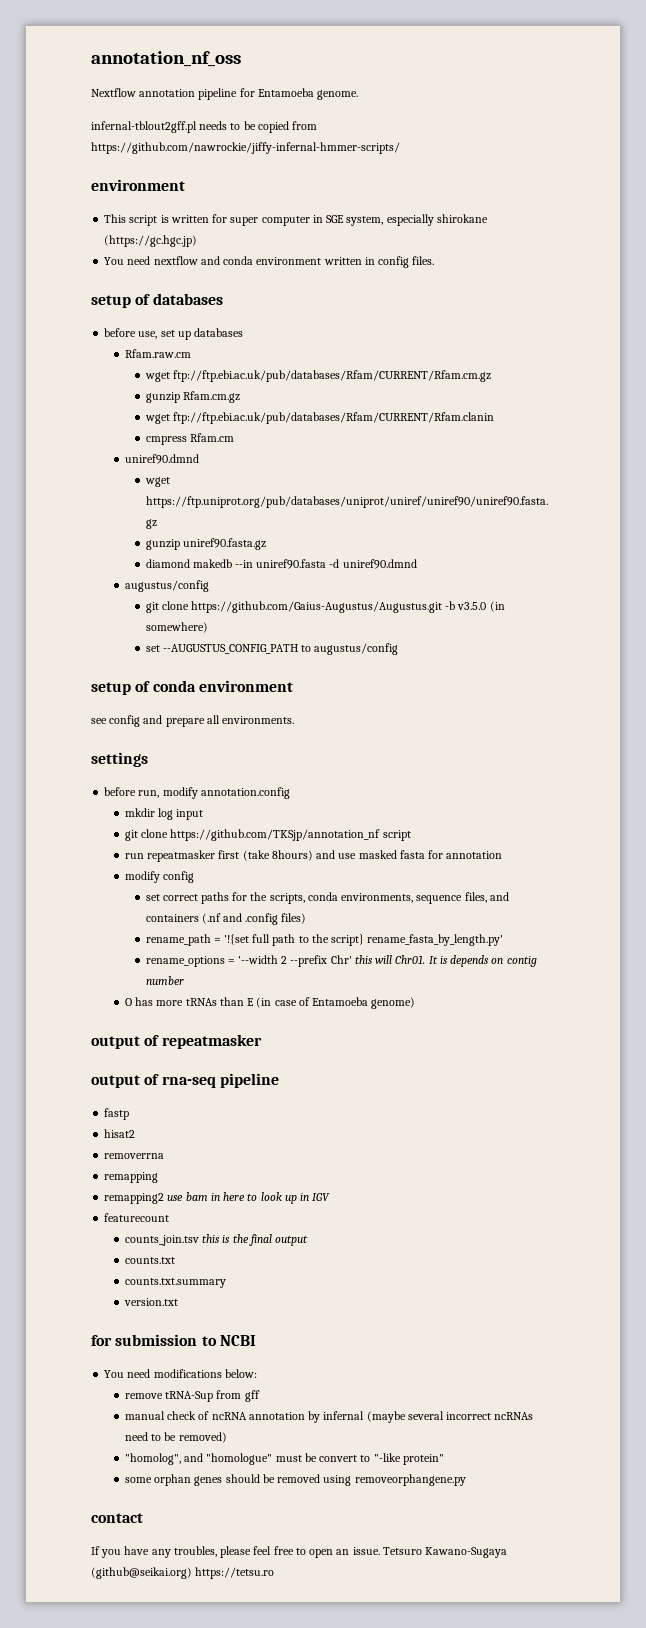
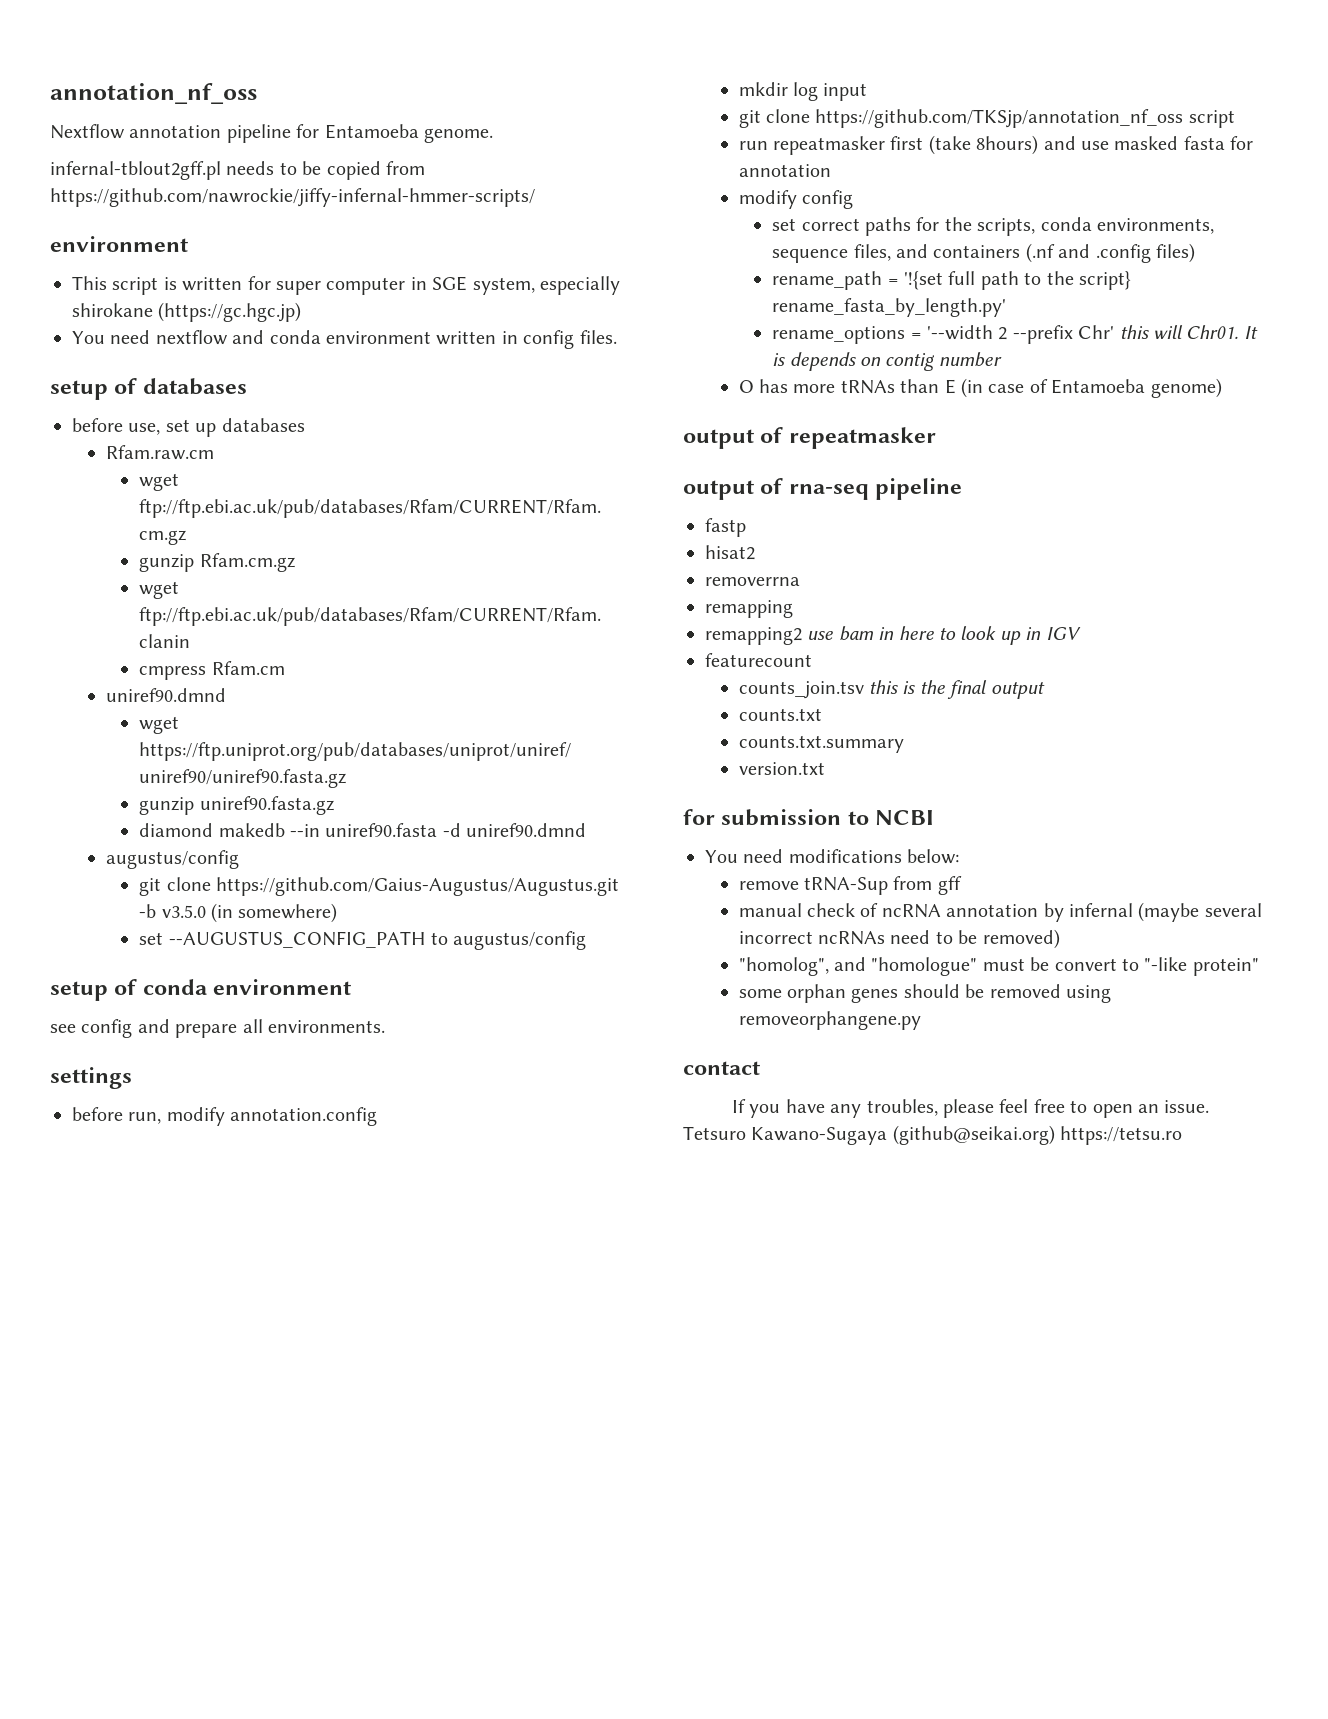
- git clone https://github.com/TKSjp/annotation_nf script
+ git clone https://github.com/TKSjp/annotation_nf_oss script

